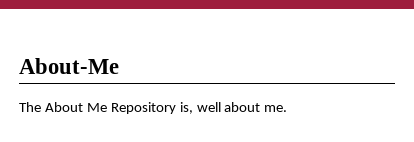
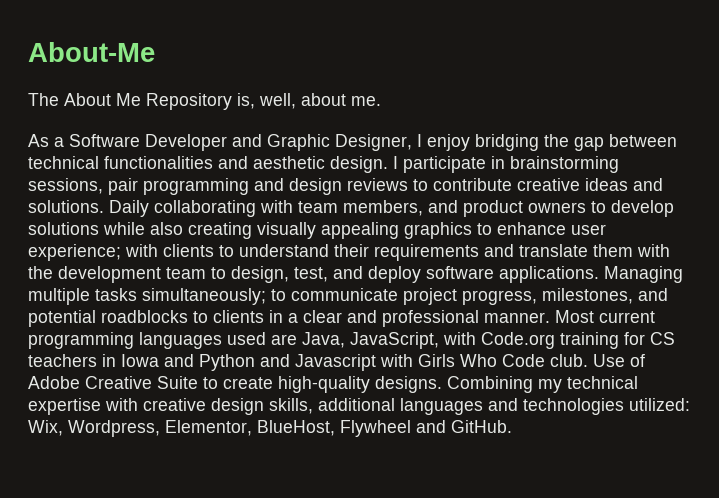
- The About Me Repository is, well about me.
+ The About Me Repository is, well, about me.
+ As a Software Developer and Graphic Designer, I enjoy bridging the gap between technical functionalities and aesthetic design. I participate in brainstorming sessions, pair programming and design reviews to contribute creative ideas and solutions. Daily collaborating with team members, and product owners to develop solutions while also creating visually appealing graphics to enhance user experience; with clients to understand their requirements and translate them with the development team to design, test, and deploy software applications. Managing multiple tasks simultaneously; to communicate project progress, milestones, and potential roadblocks to clients in a clear and professional manner. Most current programming languages used are Java, JavaScript, with Code.org training for CS teachers in Iowa and Python and Javascript with Girls Who Code club. Use of Adobe Creative Suite to create high-quality designs. Combining my technical expertise with creative design skills, additional languages and technologies utilized: Wix, Wordpress, Elementor, BlueHost, Flywheel and GitHub.

